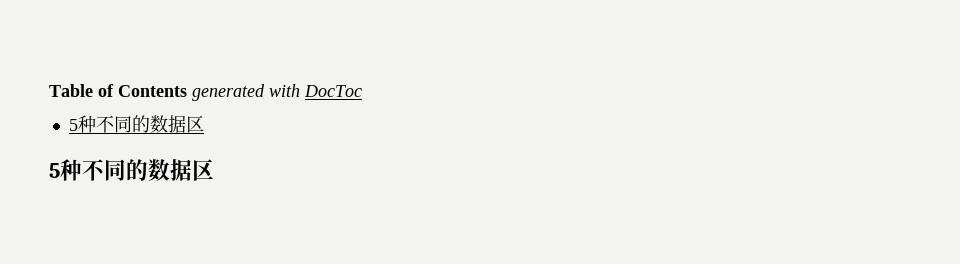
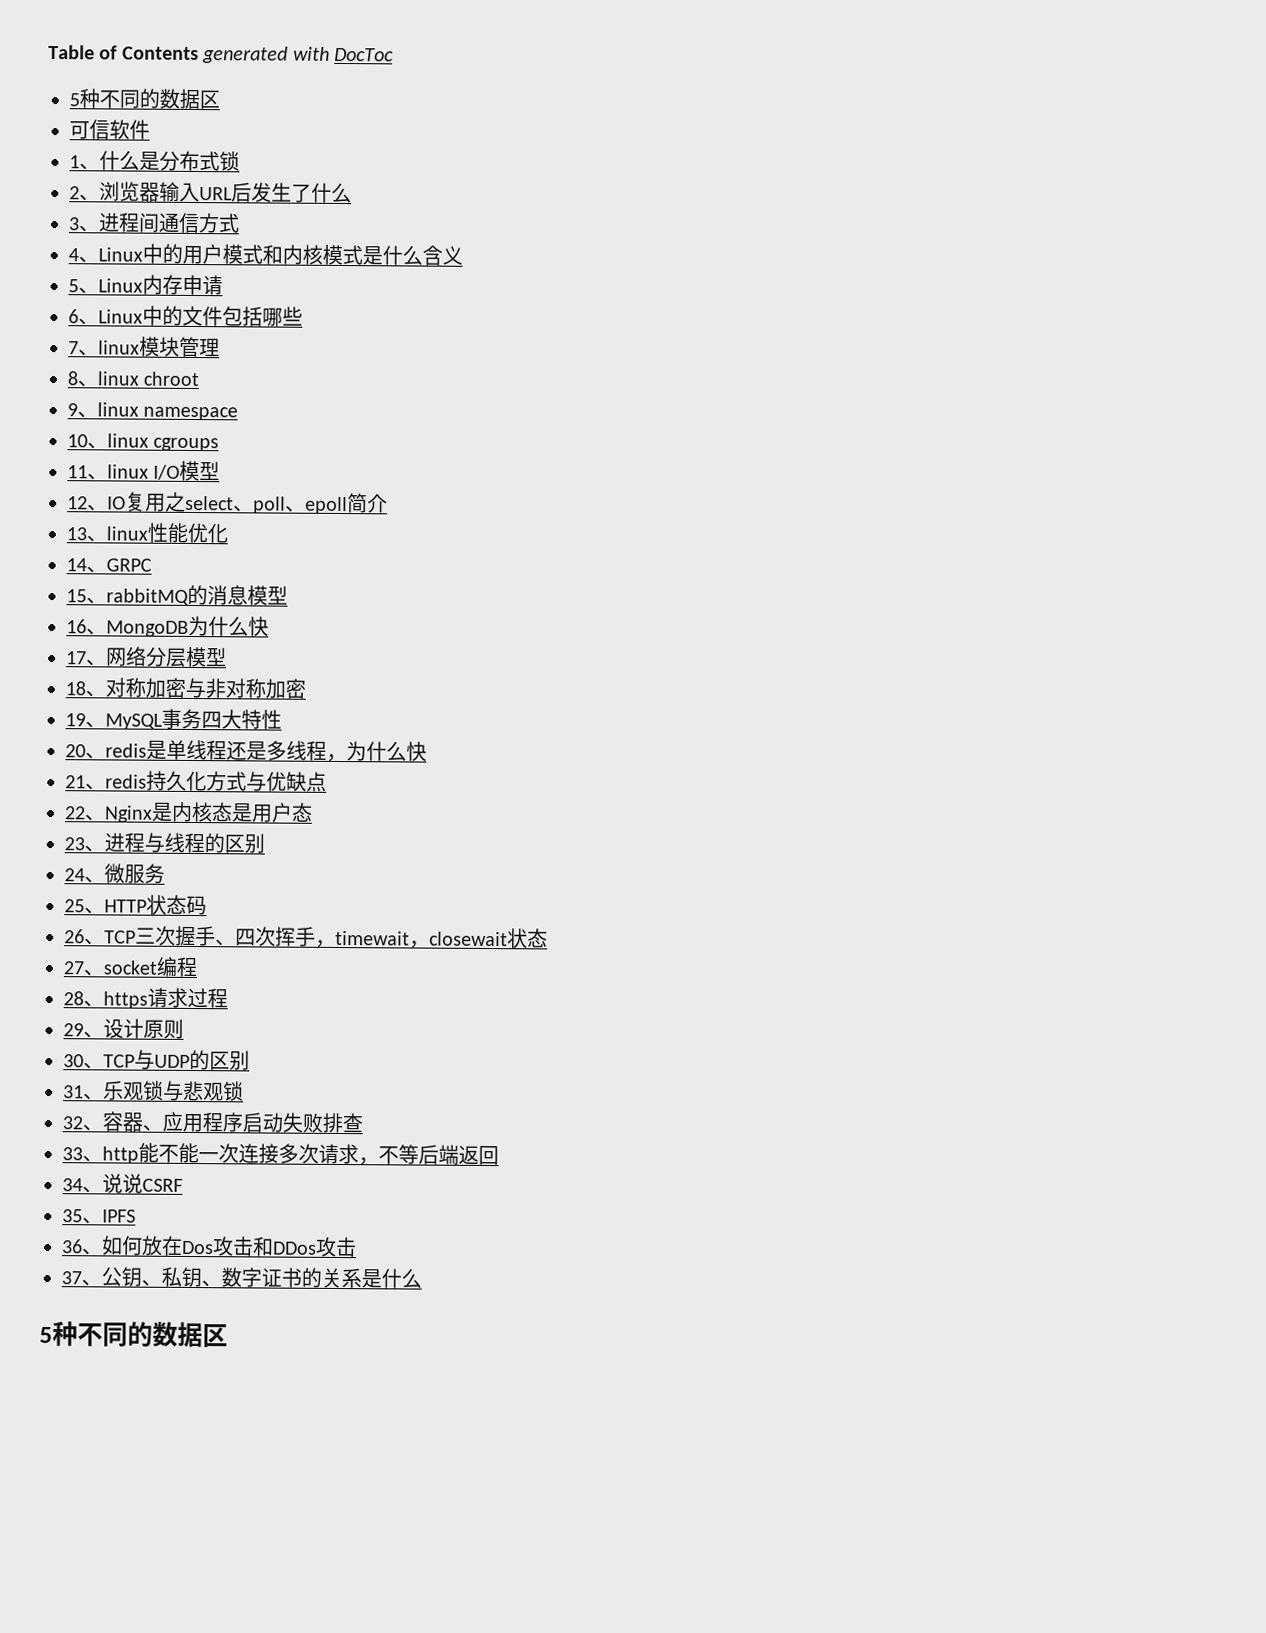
+ 可信软件
+ 1、什么是分布式锁
+ 2、浏览器输入URL后发生了什么
+ 3、进程间通信方式
+ 4、Linux中的用户模式和内核模式是什么含义
+ 5、Linux内存申请
+ 6、Linux中的文件包括哪些
+ 7、linux模块管理
+ 8、linux chroot
+ 9、linux namespace
+ 10、linux cgroups
+ 11、linux I/O模型
+ 12、IO复用之select、poll、epoll简介
+ 13、linux性能优化
+ 14、GRPC
+ 15、rabbitMQ的消息模型
+ 16、MongoDB为什么快
+ 17、网络分层模型
+ 18、对称加密与非对称加密
+ 19、MySQL事务四大特性
+ 20、redis是单线程还是多线程，为什么快
+ 21、redis持久化方式与优缺点
+ 22、Nginx是内核态是用户态
+ 23、进程与线程的区别
+ 24、微服务
+ 25、HTTP状态码
+ 26、TCP三次握手、四次挥手，timewait，closewait状态
+ 27、socket编程
+ 28、https请求过程
+ 29、设计原则
+ 30、TCP与UDP的区别
+ 31、乐观锁与悲观锁
+ 32、容器、应用程序启动失败排查
+ 33、http能不能一次连接多次请求，不等后端返回
+ 34、说说CSRF
+ 35、IPFS
+ 36、如何放在Dos攻击和DDos攻击
+ 37、公钥、私钥、数字证书的关系是什么

